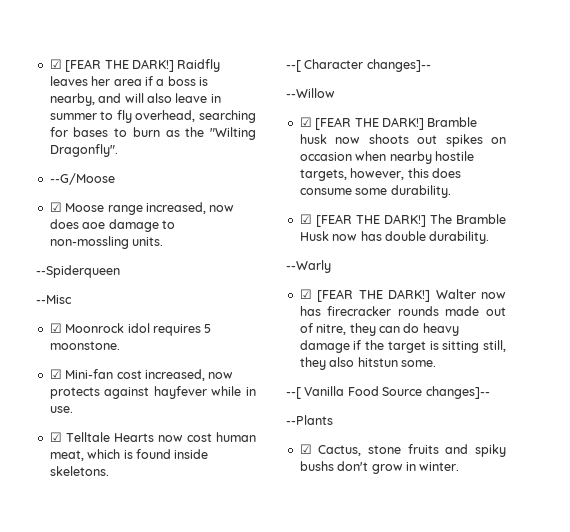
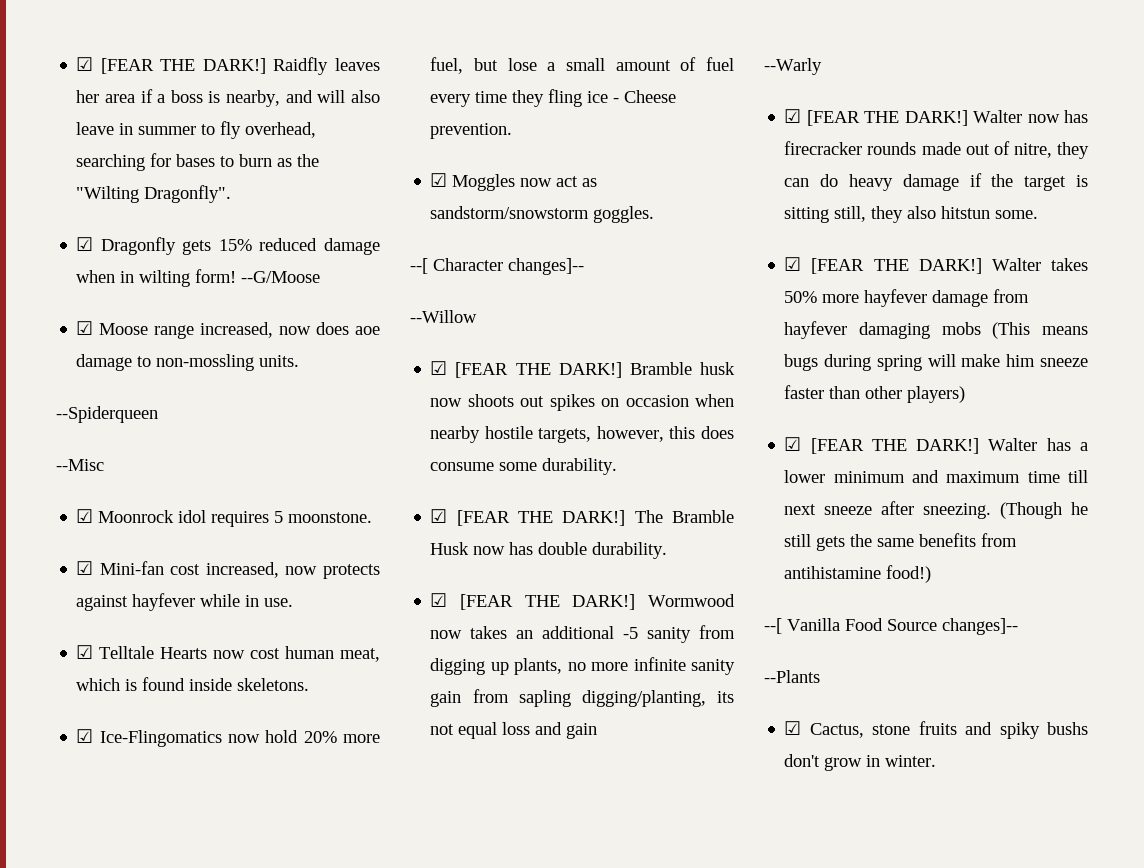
+ ☑ Dragonfly gets 15% reduced damage when in wilting form!
+ ☑ Ice-Flingomatics now hold 20% more fuel, but lose a small amount of fuel every time they fling ice - Cheese prevention.
+ ☑ Moggles now act as sandstorm/snowstorm goggles.
+ ☑ [FEAR THE DARK!] Wormwood now takes an additional -5 sanity from digging up plants, no more infinite sanity gain from sapling digging/planting, its not equal loss and gain
+ ☑ [FEAR THE DARK!] Walter takes 50% more hayfever damage from hayfever damaging mobs (This means bugs during spring will make him sneeze faster than other players)
+ ☑ [FEAR THE DARK!] Walter has a lower minimum and maximum time till next sneeze after sneezing. (Though he still gets the same benefits from antihistamine food!)

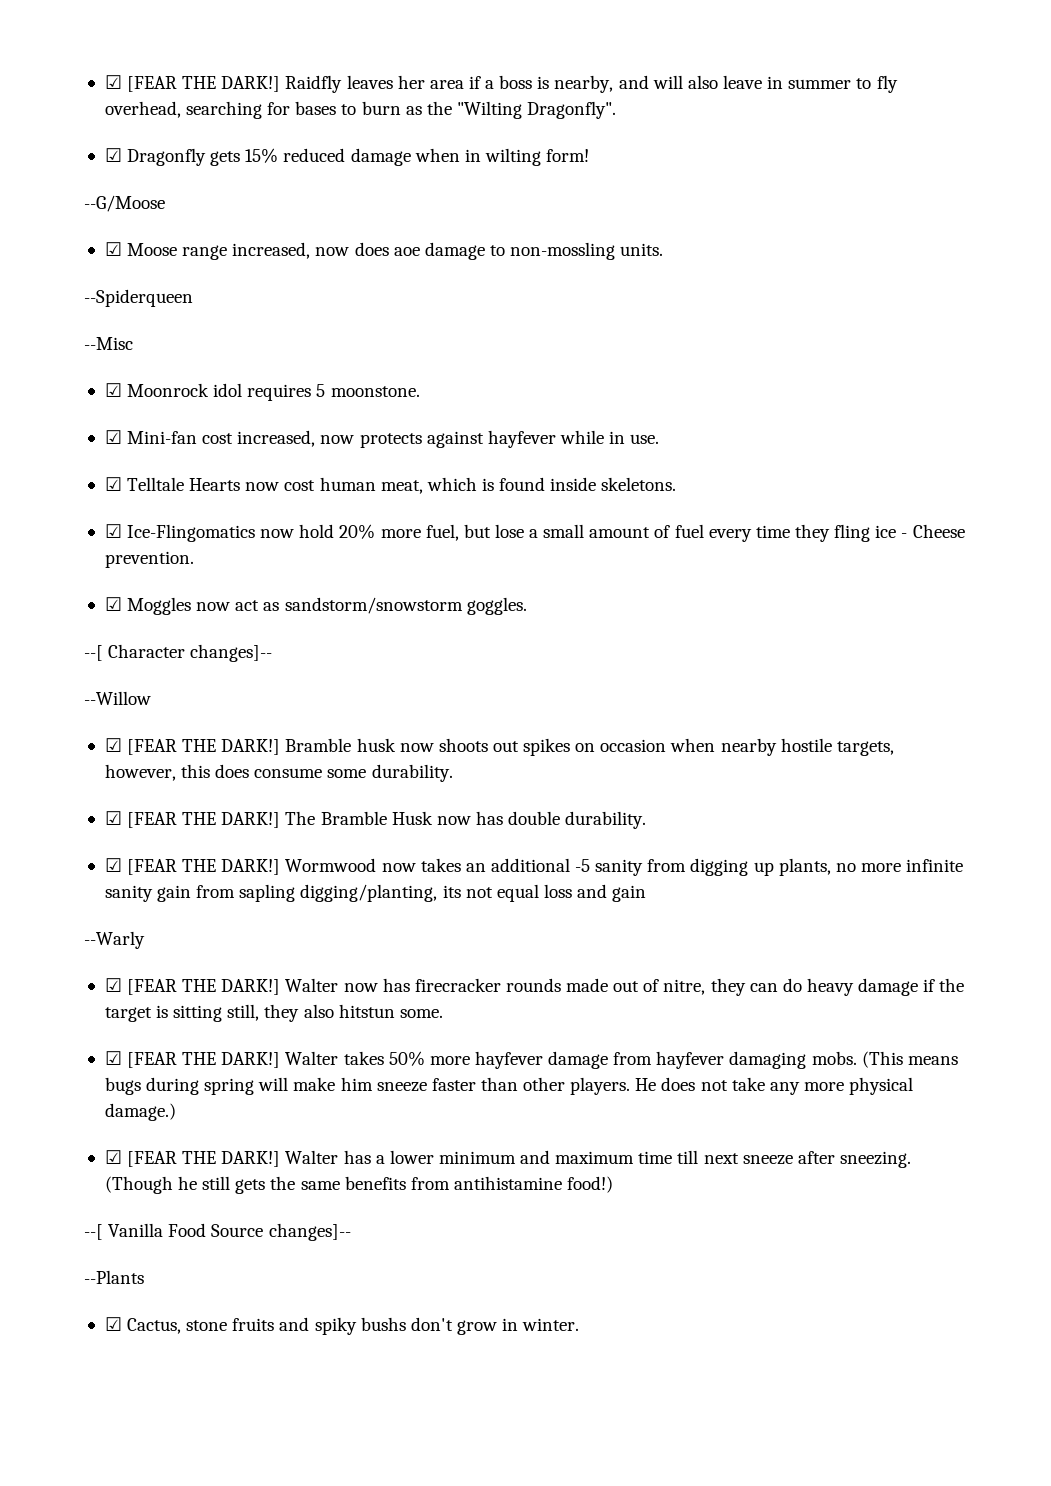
- ☑ Dragonfly gets 15% reduced damage when in wilting form! --G/Moose
+ ☑ Dragonfly gets 15% reduced damage when in wilting form!
+ --G/Moose
- Walter takes 50% more hayfever damage from hayfever damaging mobs (This means bugs during spring will make him sneeze faster than other players)
+ Walter takes 50% more hayfever damage from hayfever damaging mobs. (This means bugs during spring will make him sneeze faster than other players. He does not take any more physical damage.)

